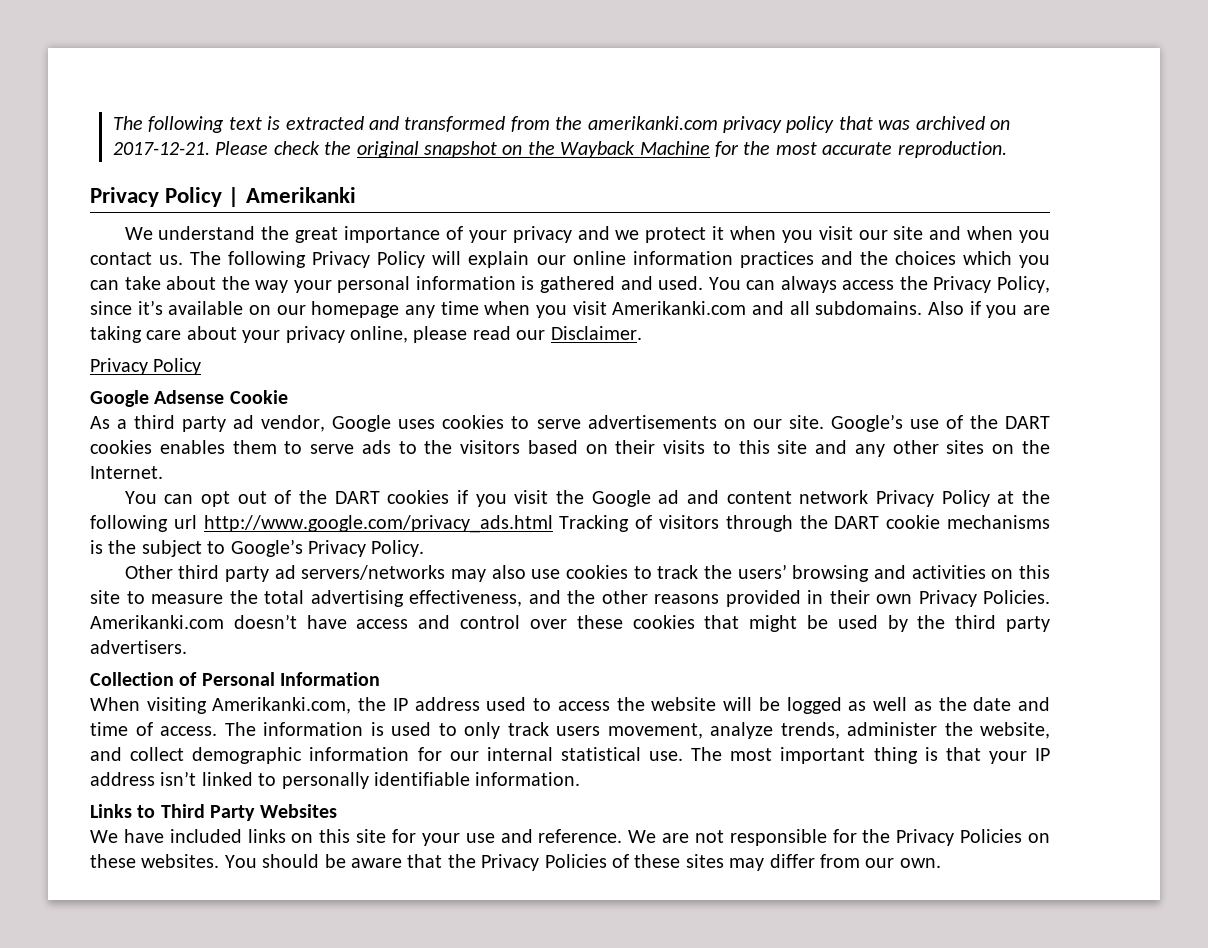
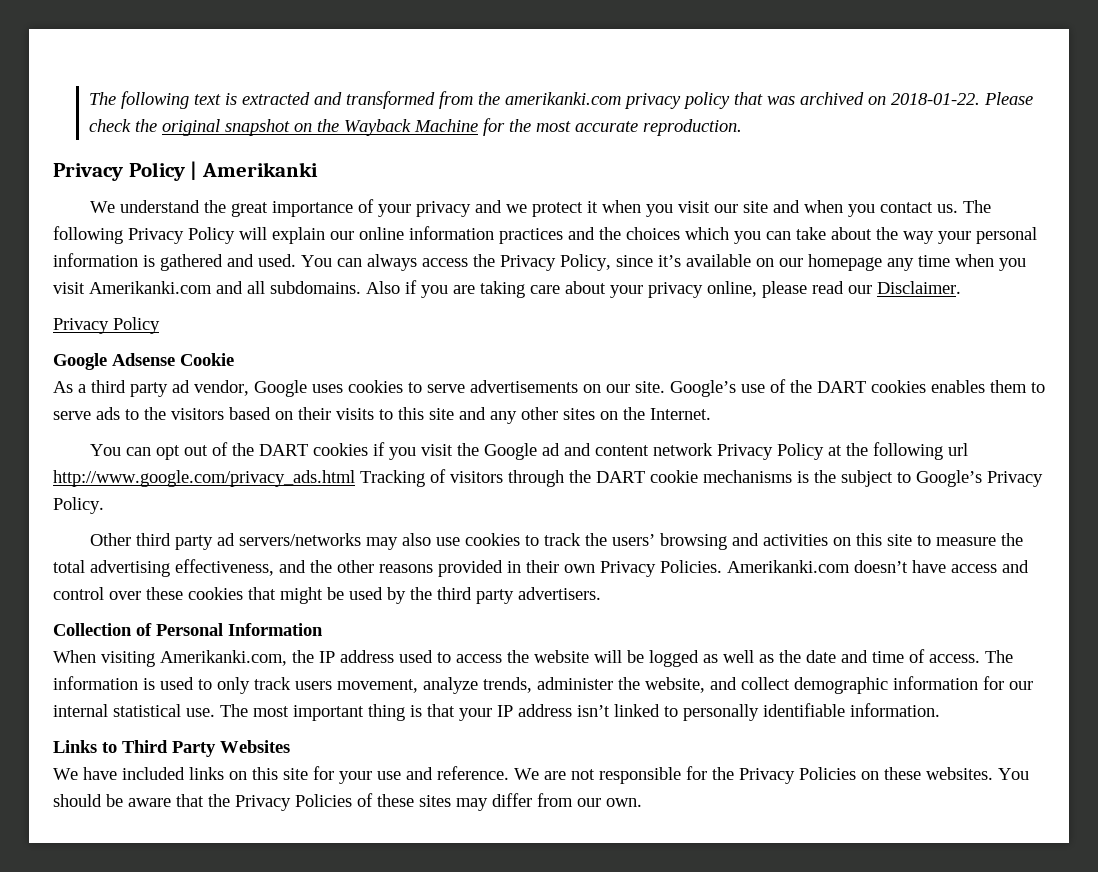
- The following text is extracted and transformed from the amerikanki.com privacy policy that was archived on 2017-12-21.
+ The following text is extracted and transformed from the amerikanki.com privacy policy that was archived on 2018-01-22.

